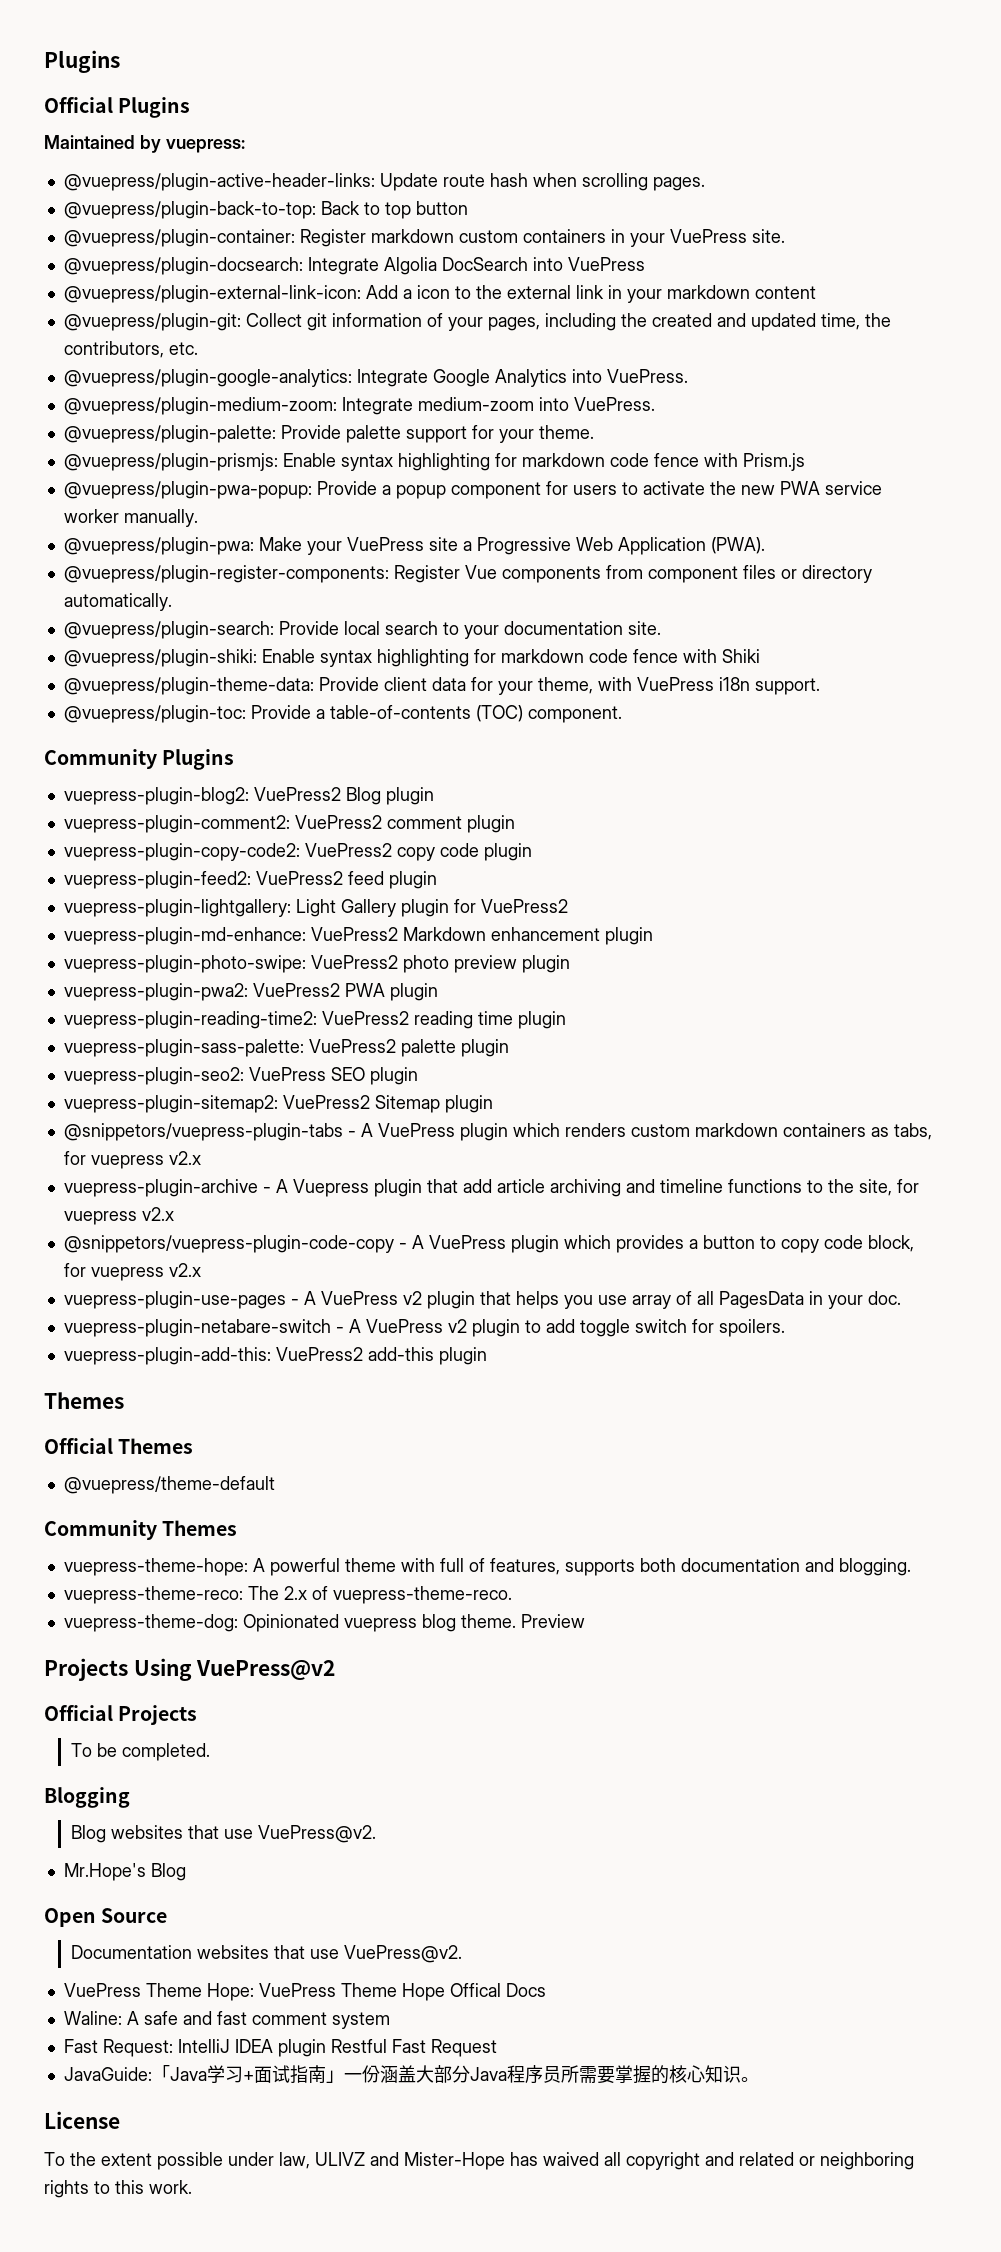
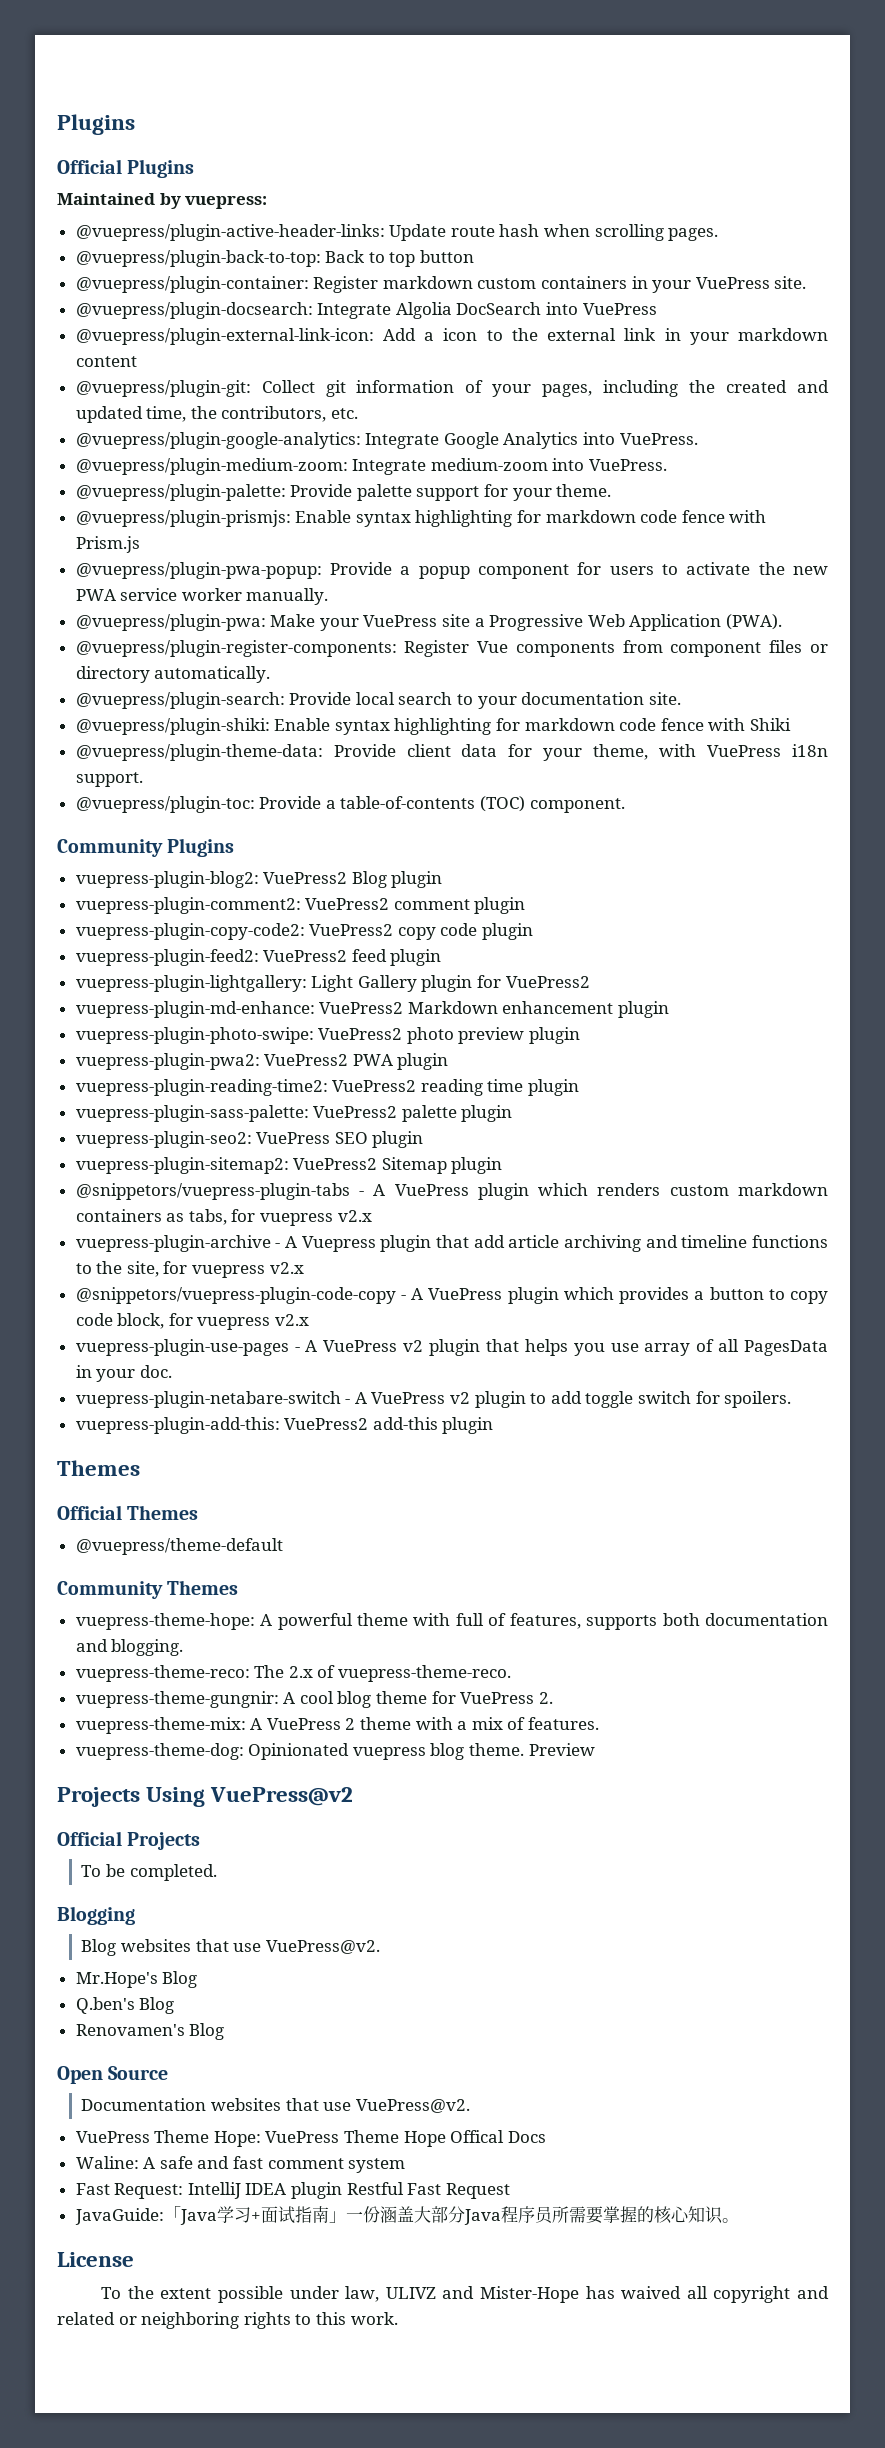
+ vuepress-theme-gungnir: A cool blog theme for VuePress 2.
+ vuepress-theme-mix: A VuePress 2 theme with a mix of features.
+ Q.ben's Blog
+ Renovamen's Blog

